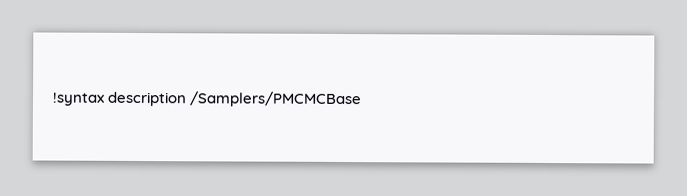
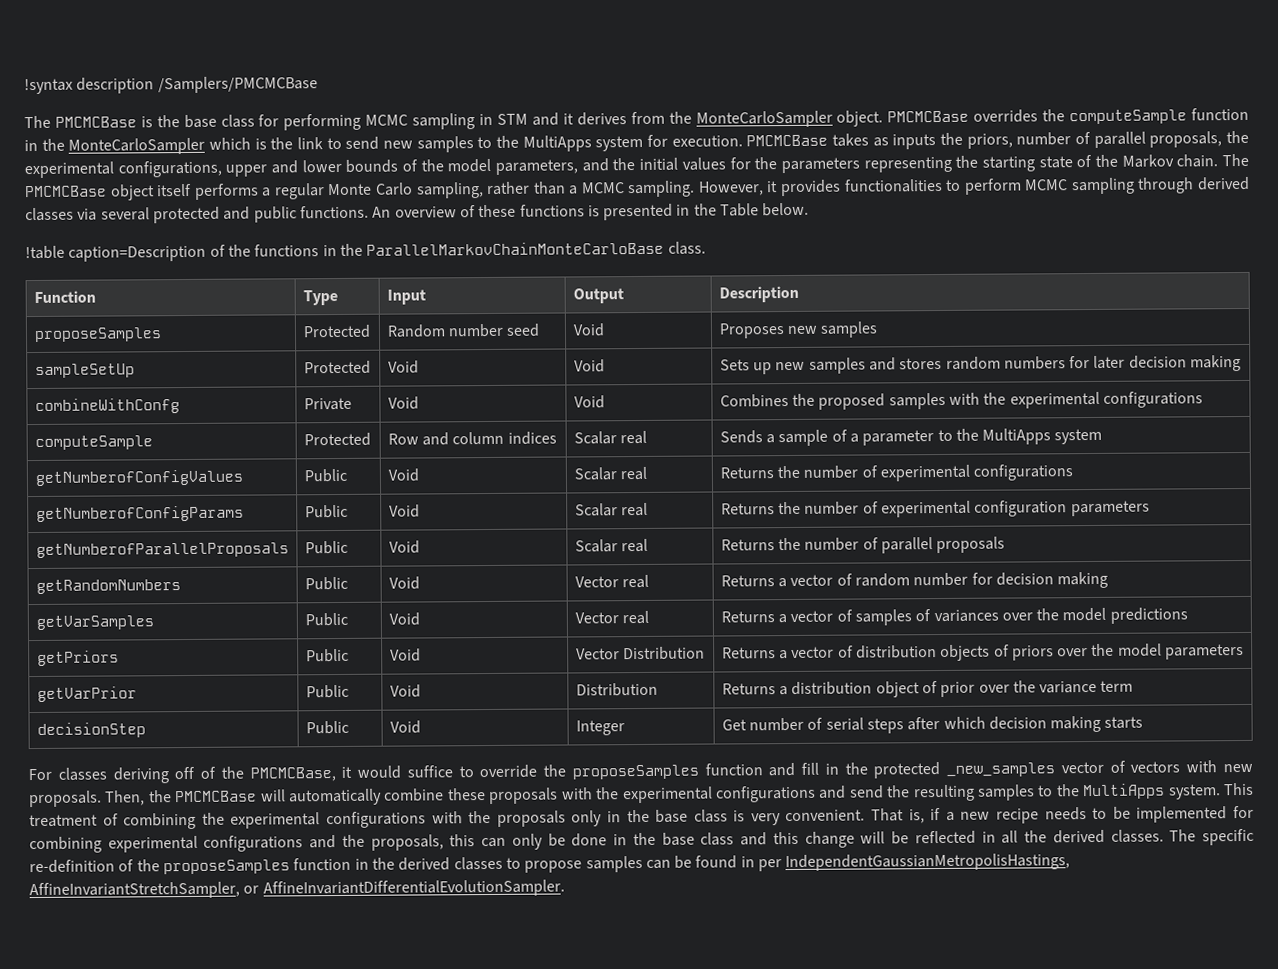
+ The PMCMCBase is the base class for performing MCMC sampling in STM and it derives from the MonteCarloSampler object. PMCMCBase overrides the computeSample function in the MonteCarloSampler which is the link to send new samples to the MultiApps system for execution. PMCMCBase takes as inputs the priors, number of parallel proposals, the experimental configurations, upper and lower bounds of the model parameters, and the initial values for the parameters representing the starting state of the Markov chain. The PMCMCBase object itself performs a regular Monte Carlo sampling, rather than a MCMC sampling. However, it provides functionalities to perform MCMC sampling through derived classes via several protected and public functions. An overview of these functions is presented in the Table below.
+ !table caption=Description of the functions in the ParallelMarkovChainMonteCarloBase class.
+ Function | Type | Input | Output | Description
+ proposeSamples | Protected | Random number seed | Void | Proposes new samples
+ sampleSetUp | Protected | Void | Void | Sets up new samples and stores random numbers for later decision making
+ combineWithConfg | Private | Void | Void | Combines the proposed samples with the experimental configurations
+ computeSample | Protected | Row and column indices | Scalar real | Sends a sample of a parameter to the MultiApps system
+ getNumberofConfigValues | Public | Void | Scalar real | Returns the number of experimental configurations
+ getNumberofConfigParams | Public | Void | Scalar real | Returns the number of experimental configuration parameters
+ getNumberofParallelProposals | Public | Void | Scalar real | Returns the number of parallel proposals
+ getRandomNumbers | Public | Void | Vector real | Returns a vector of random number for decision making
+ getVarSamples | Public | Void | Vector real | Returns a vector of samples of variances over the model predictions
+ getPriors | Public | Void | Vector Distribution | Returns a vector of distribution objects of priors over the model parameters
+ getVarPrior | Public | Void | Distribution | Returns a distribution object of prior over the variance term
+ decisionStep | Public | Void | Integer | Get number of serial steps after which decision making starts
+ For classes deriving off of the PMCMCBase, it would suffice to override the proposeSamples function and fill in the protected _new_samples vector of vectors with new proposals. Then, the PMCMCBase will automatically combine these proposals with the experimental configurations and send the resulting samples to the MultiApps system. This treatment of combining the experimental configurations with the proposals only in the base class is very convenient. That is, if a new recipe needs to be implemented for combining experimental configurations and the proposals, this can only be done in the base class and this change will be reflected in all the derived classes. The specific re-definition of the proposeSamples function in the derived classes to propose samples can be found in per IndependentGaussianMetropolisHastings, AffineInvariantStretchSampler, or AffineInvariantDifferentialEvolutionSampler.

